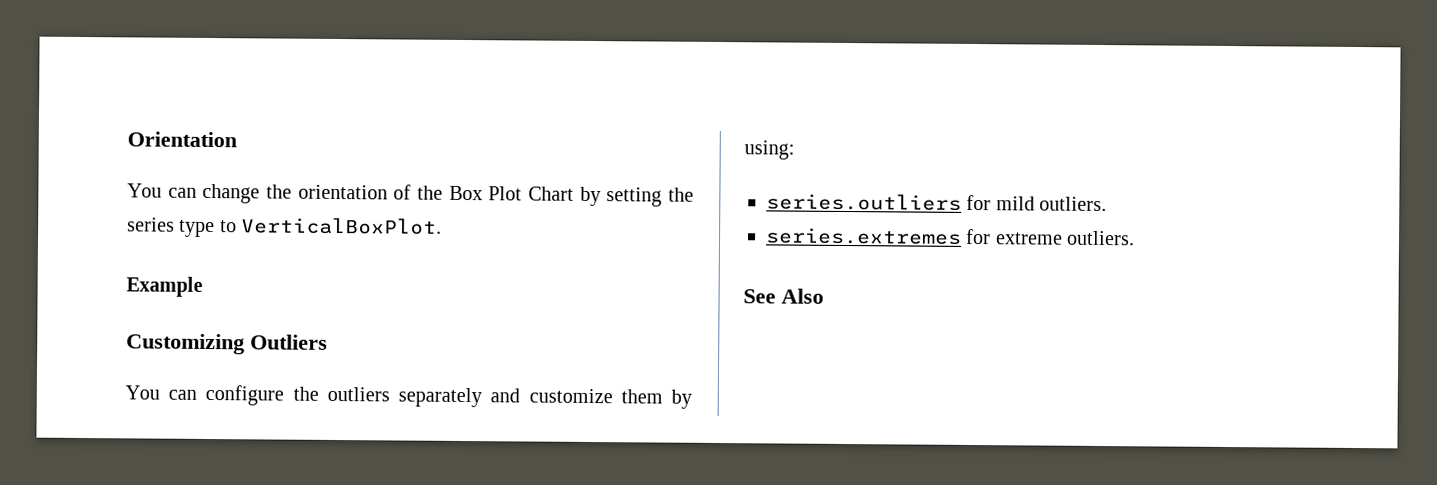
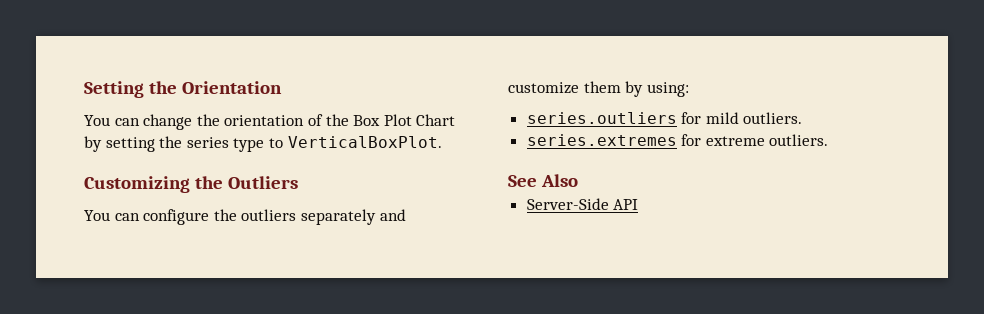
- Orientation
+ Setting the Orientation
- Example
- Customizing Outliers
+ Customizing the Outliers
+ Server-Side API

